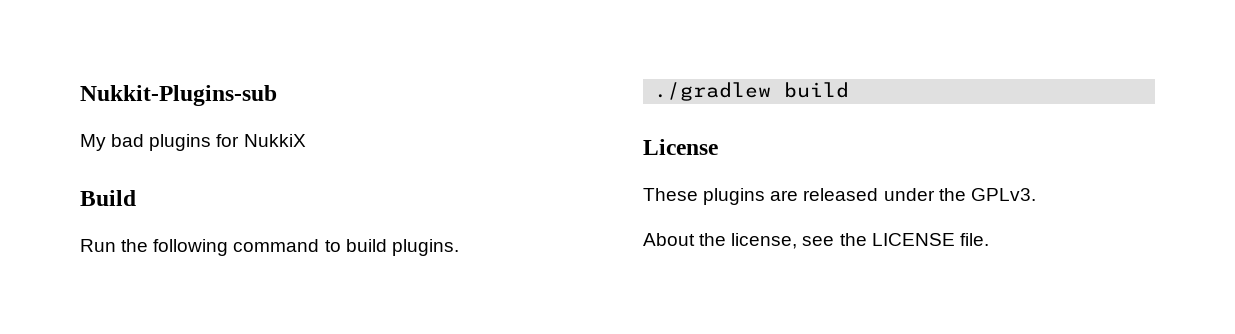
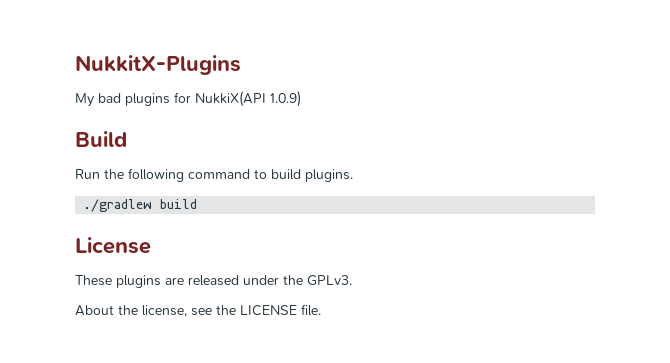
- Nukkit-Plugins-sub
+ NukkitX-Plugins
- My bad plugins for NukkiX
+ My bad plugins for NukkiX(API 1.0.9)

